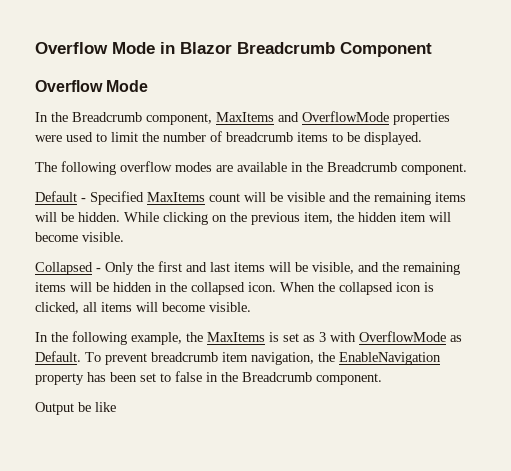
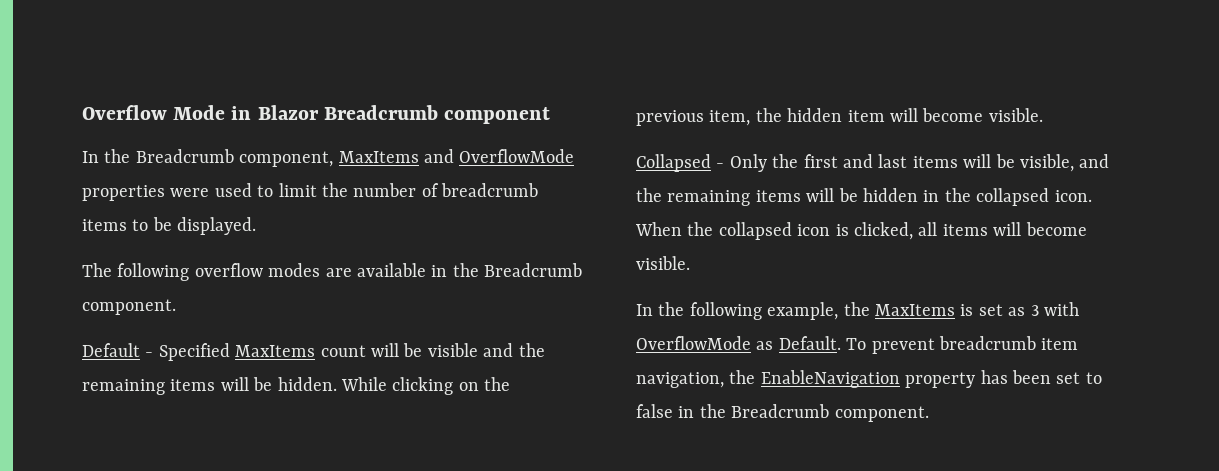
- Overflow Mode in Blazor Breadcrumb Component
- Overflow Mode
+ Overflow Mode in Blazor Breadcrumb component
- Output be like

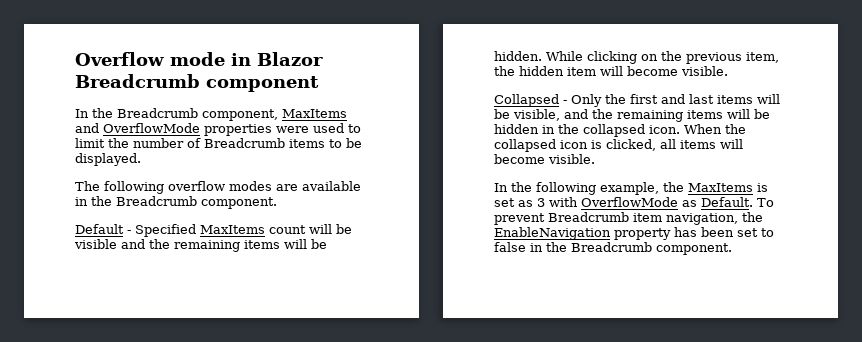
- Overflow Mode in Blazor Breadcrumb component
+ Overflow mode in Blazor Breadcrumb component
- In the Breadcrumb component, MaxItems and OverflowMode properties were used to limit the number of breadcrumb items to be displayed.
+ In the Breadcrumb component, MaxItems and OverflowMode properties were used to limit the number of Breadcrumb items to be displayed.
- To prevent breadcrumb item navigation, the EnableNavigation property has been set to false in the Breadcrumb component.
+ To prevent Breadcrumb item navigation, the EnableNavigation property has been set to false in the Breadcrumb component.

